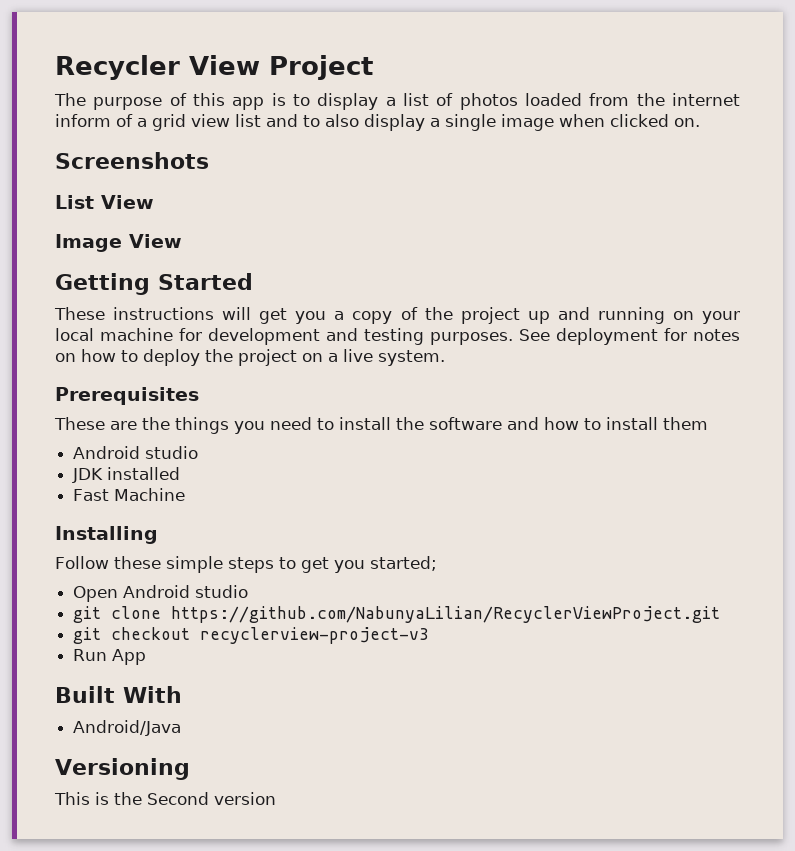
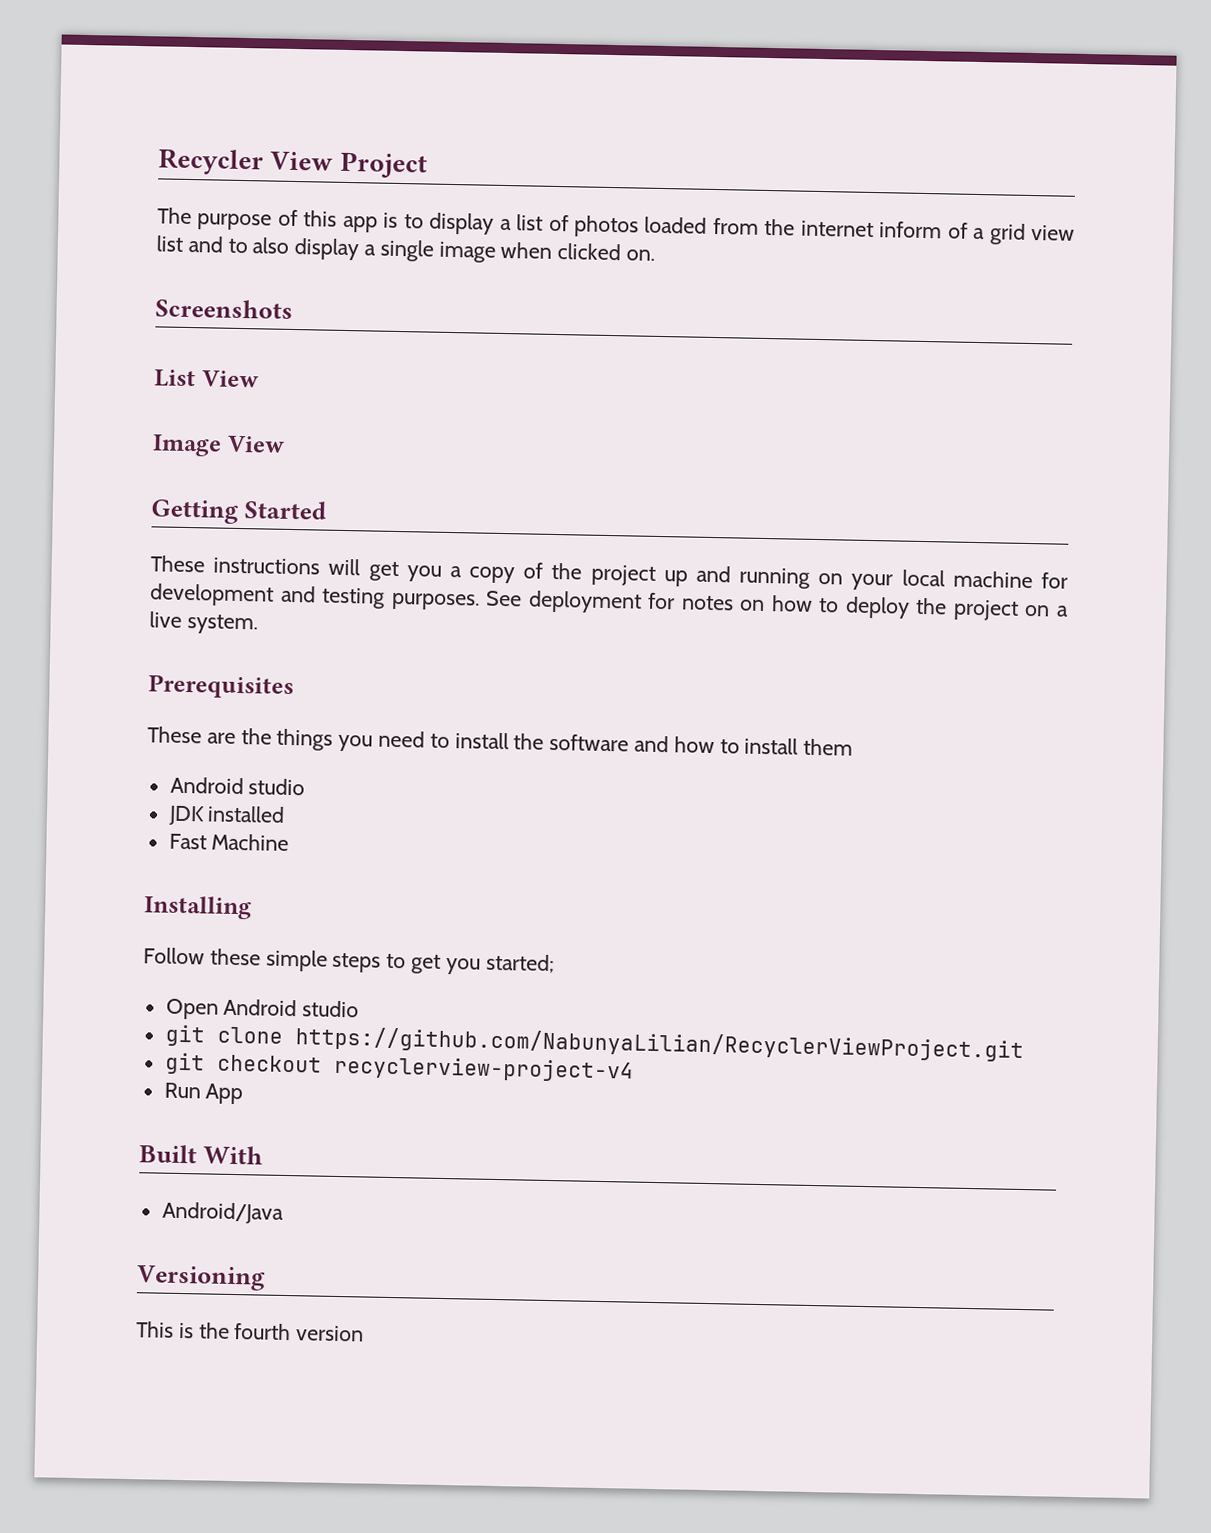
- git checkout recyclerview-project-v3
+ git checkout recyclerview-project-v4
- This is the Second version
+ This is the fourth version

